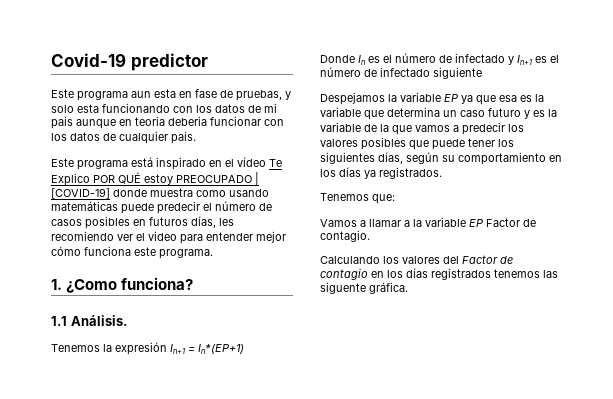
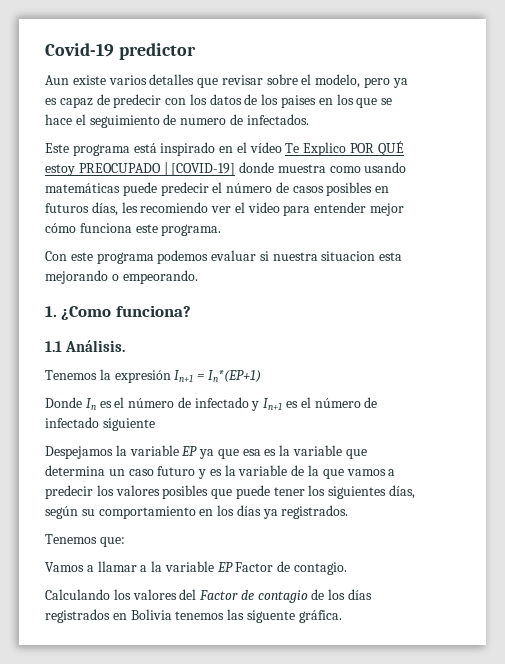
- Este programa aun esta en fase de pruebas, y solo esta funcionando con los datos de mi pais aunque en teoria deberia funcionar con los datos de cualquier pais.
+ Aun existe varios detalles que revisar sobre el modelo, pero ya es capaz de predecir con los datos de los paises en los que se hace el seguimiento de numero de infectados.
+ Con este programa podemos evaluar si nuestra situacion esta mejorando o empeorando.
- Calculando los valores del Factor de contagio en los días registrados tenemos las siguente gráfica.
+ Calculando los valores del Factor de contagio de los días registrados en Bolivia tenemos las siguente gráfica.

